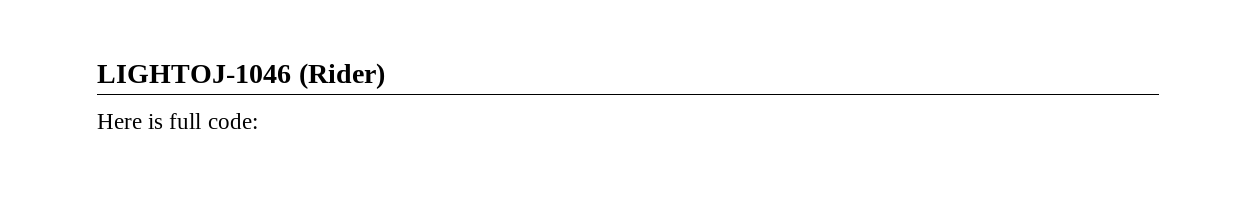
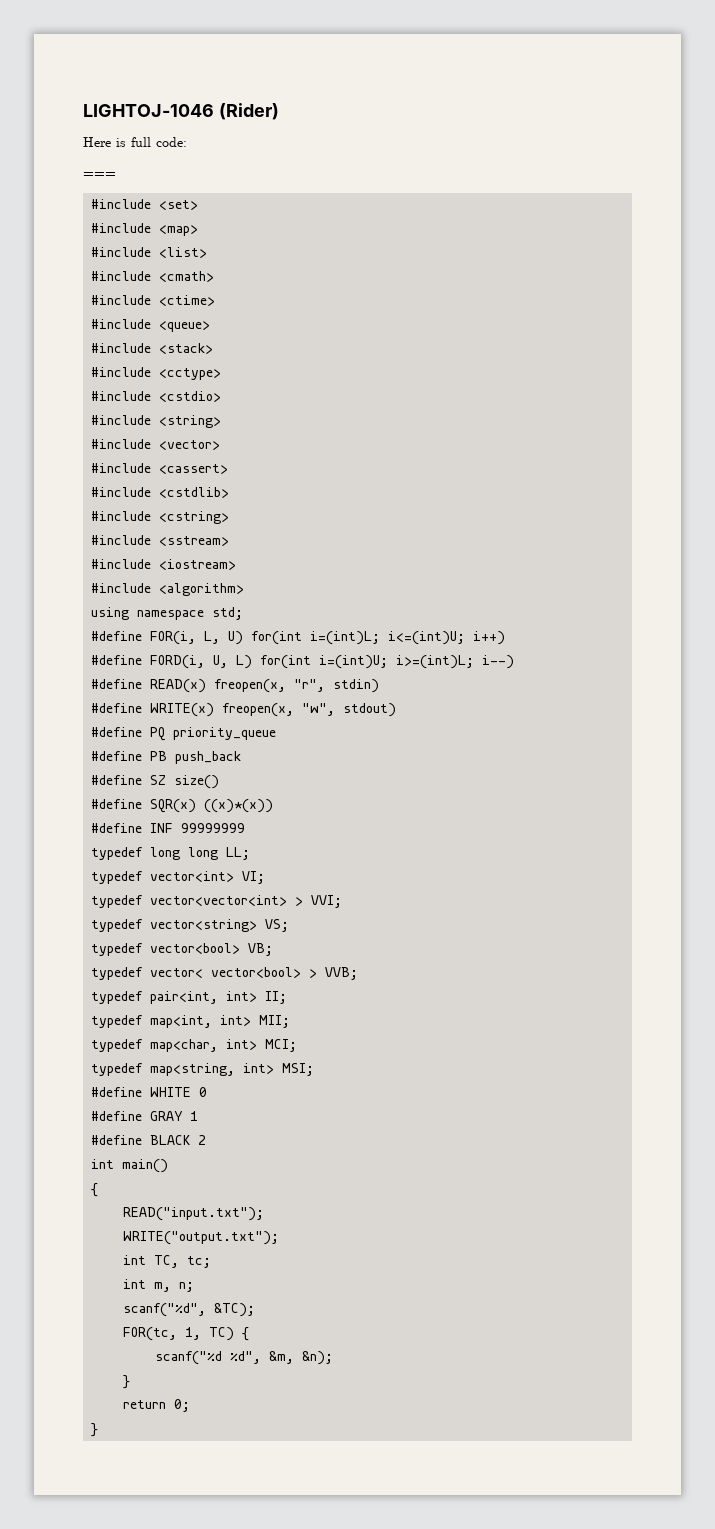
+ ===
+ #include <set>
+ #include <map>
+ #include <list>
+ #include <cmath>
+ #include <ctime>
+ #include <queue>
+ #include <stack>
+ #include <cctype>
+ #include <cstdio>
+ #include <string>
+ #include <vector>
+ #include <cassert>
+ #include <cstdlib>
+ #include <cstring>
+ #include <sstream>
+ #include <iostream>
+ #include <algorithm>
+ using namespace std;
+ #define FOR(i, L, U) for(int i=(int)L; i<=(int)U; i++)
+ #define FORD(i, U, L) for(int i=(int)U; i>=(int)L; i--)
+ #define READ(x) freopen(x, "r", stdin)
+ #define WRITE(x) freopen(x, "w", stdout)
+ #define PQ priority_queue
+ #define PB push_back
+ #define SZ size()
+ #define SQR(x) ((x)*(x))
+ #define INF 99999999
+ typedef long long LL;
+ typedef vector<int> VI;
+ typedef vector<vector<int> > VVI;
+ typedef vector<string> VS;
+ typedef vector<bool> VB;
+ typedef vector< vector<bool> > VVB;
+ typedef pair<int, int> II;
+ typedef map<int, int> MII;
+ typedef map<char, int> MCI;
+ typedef map<string, int> MSI;
+ #define WHITE 0
+ #define GRAY 1
+ #define BLACK 2
+ int main()
+ {
+ READ("input.txt");
+ WRITE("output.txt");
+ int TC, tc;
+ int m, n;
+ scanf("%d", &TC);
+ FOR(tc, 1, TC) {
+ scanf("%d %d", &m, &n);
+ }
+ return 0;
+ }

